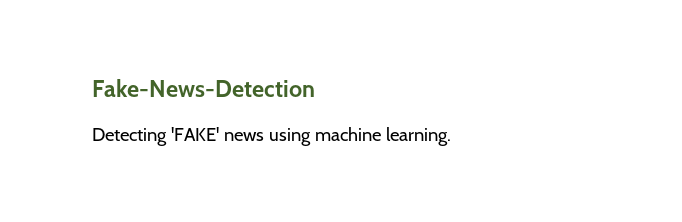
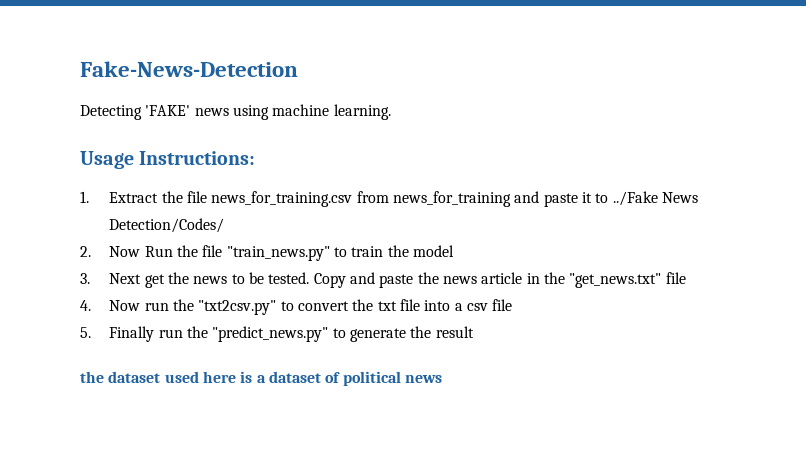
+ Usage Instructions:
+ 1. Extract the file news_for_training.csv from news_for_training and paste it to ../Fake News Detection/Codes/
+ 2. Now Run the file "train_news.py" to train the model
+ 3. Next get the news to be tested. Copy and paste the news article in the "get_news.txt" file
+ 4. Now run the "txt2csv.py" to convert the txt file into a csv file
+ 5. Finally run the "predict_news.py" to generate the result
+ the dataset used here is a dataset of political news

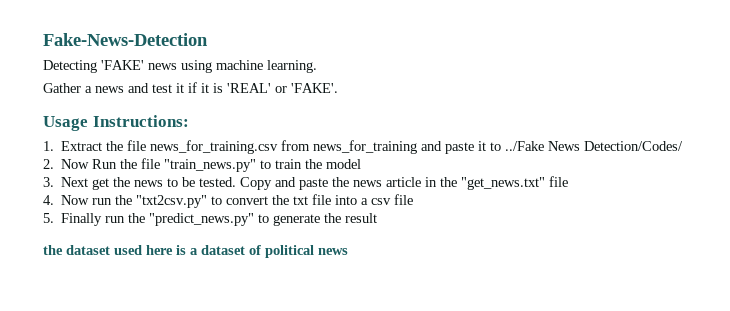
+ Gather a news and test it if it is 'REAL' or 'FAKE'.

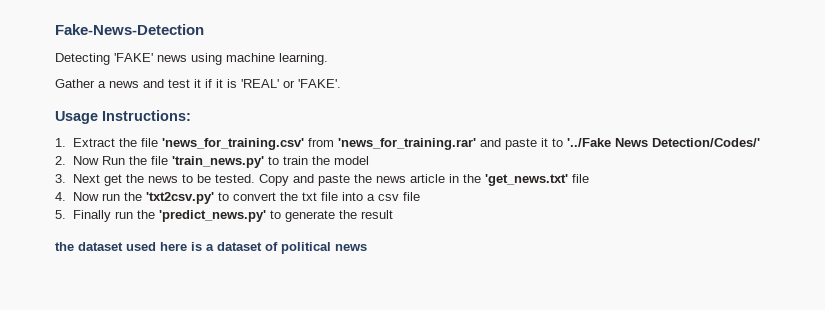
- 1. Extract the file news_for_training.csv from news_for_training and paste it to ../Fake News Detection/Codes/
+ 1. Extract the file 'news_for_training.csv' from 'news_for_training.rar' and paste it to '../Fake News Detection/Codes/'
- 2. Now Run the file "train_news.py" to train the model
+ 2. Now Run the file 'train_news.py' to train the model
- Copy and paste the news article in the "get_news.txt" file
+ Copy and paste the news article in the 'get_news.txt' file
- 4. Now run the "txt2csv.py" to convert the txt file into a csv file
+ 4. Now run the 'txt2csv.py' to convert the txt file into a csv file
- 5. Finally run the "predict_news.py" to generate the result
+ 5. Finally run the 'predict_news.py' to generate the result

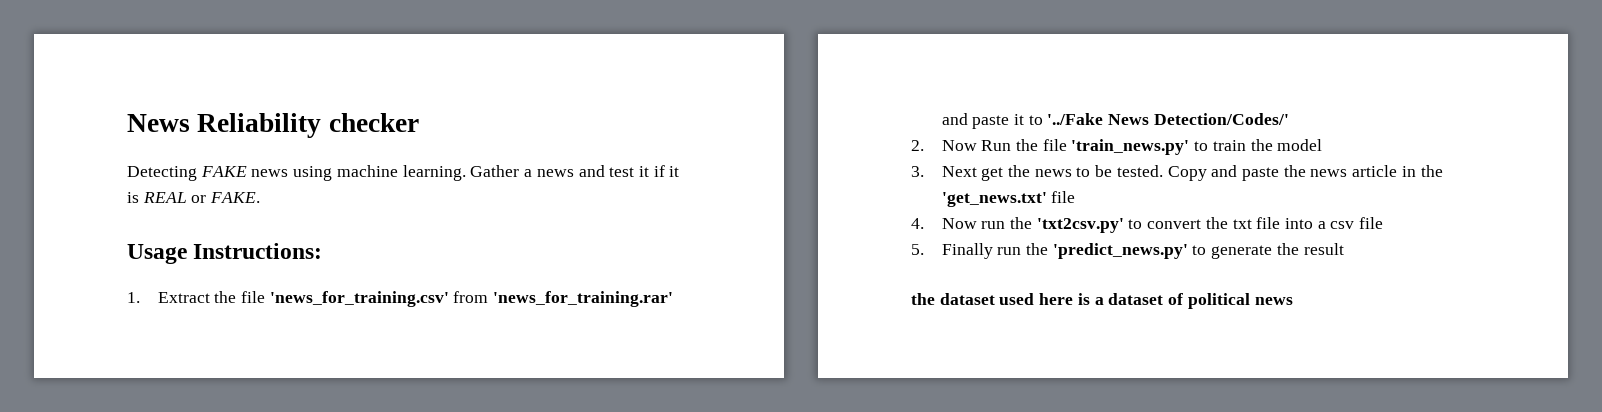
- Fake-News-Detection
+ News Reliability checker
- Detecting 'FAKE' news using machine learning.
- Gather a news and test it if it is 'REAL' or 'FAKE'.
+ Detecting FAKE news using machine learning. Gather a news and test it if it is REAL or FAKE.

